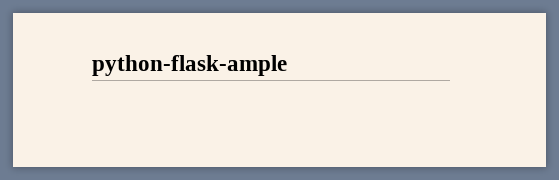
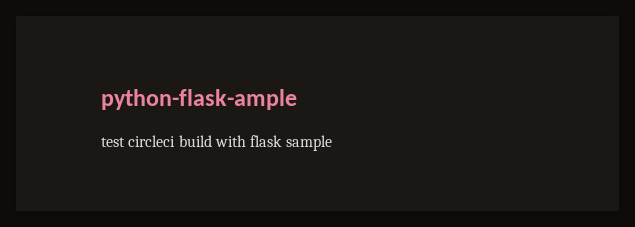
+ test circleci build with flask sample

